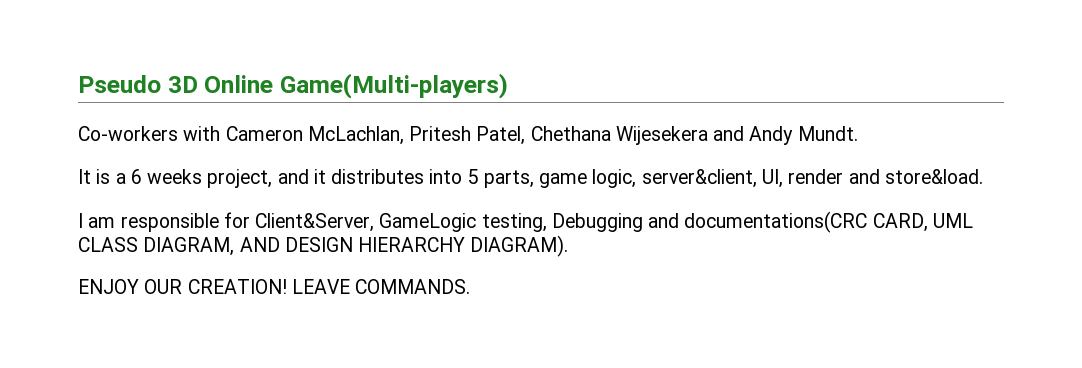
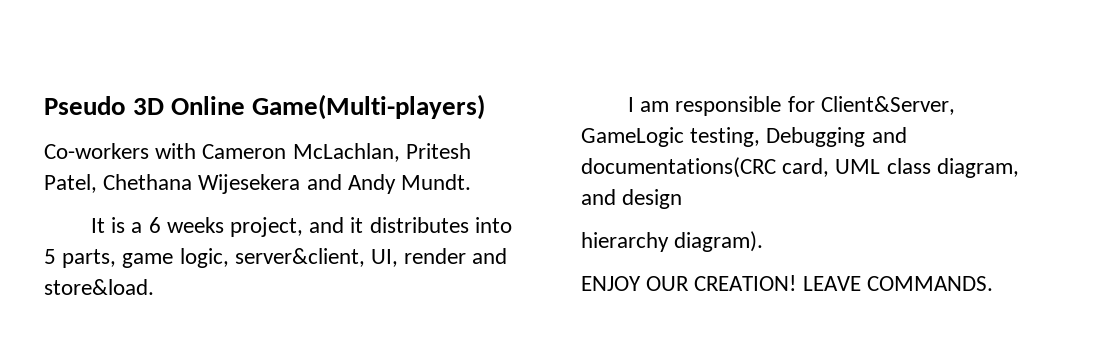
- I am responsible for Client&Server, GameLogic testing, Debugging and documentations(CRC CARD, UML CLASS DIAGRAM, AND DESIGN HIERARCHY DIAGRAM).
+ I am responsible for Client&Server, GameLogic testing, Debugging and documentations(CRC card, UML class diagram, and design
+ hierarchy diagram).

